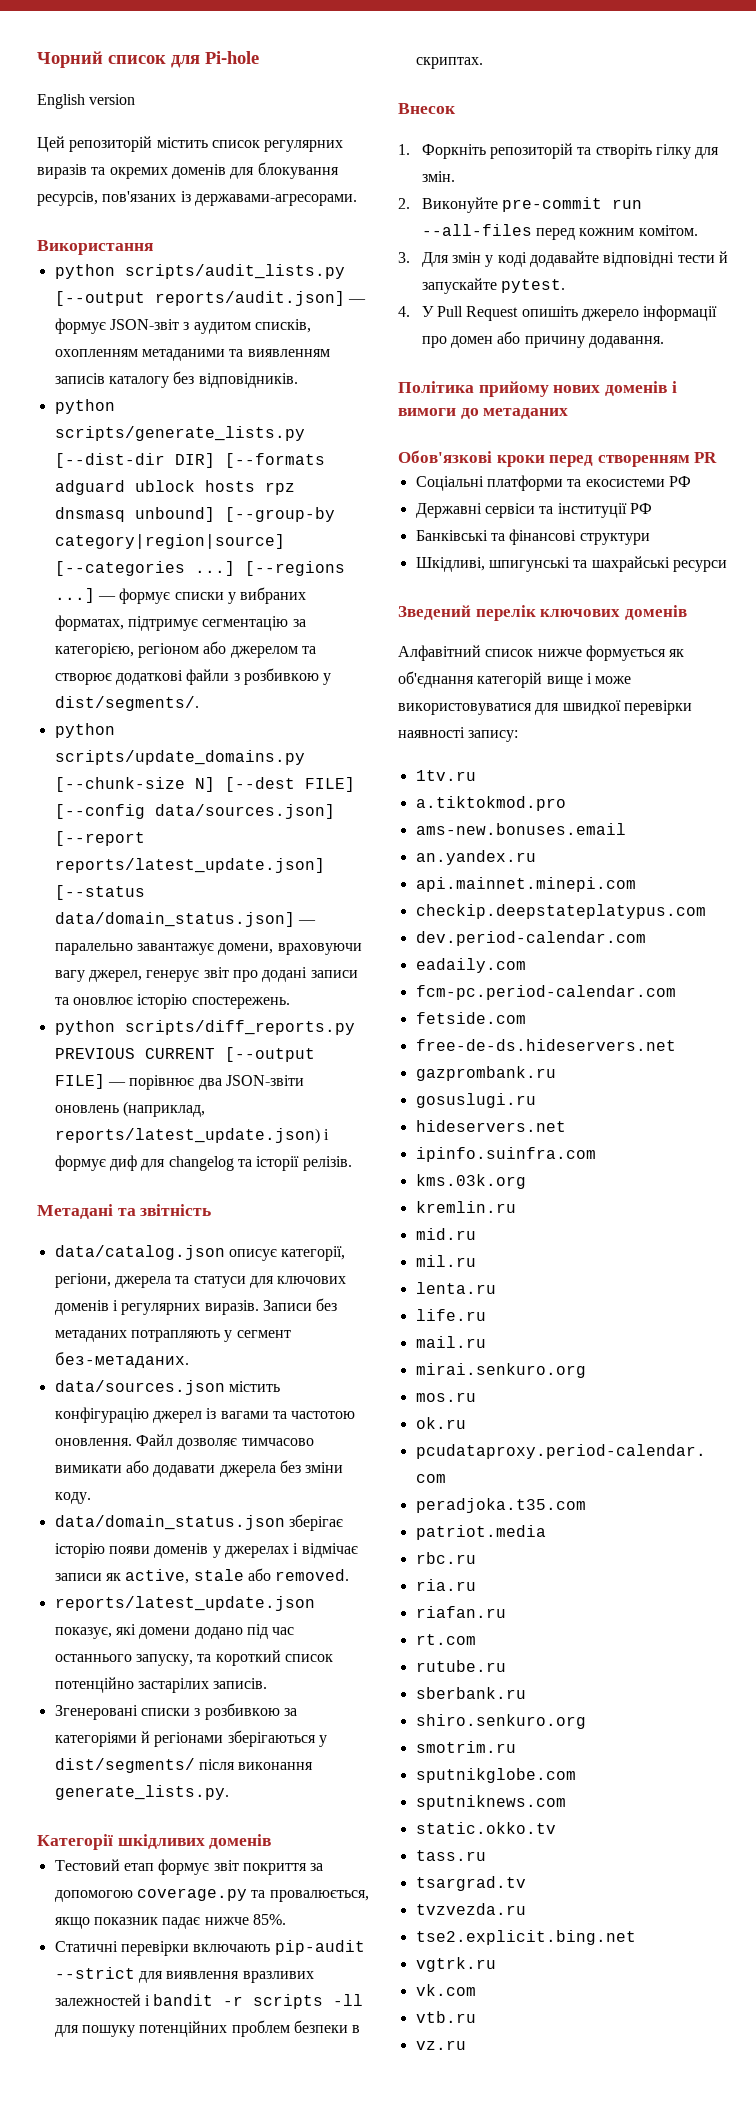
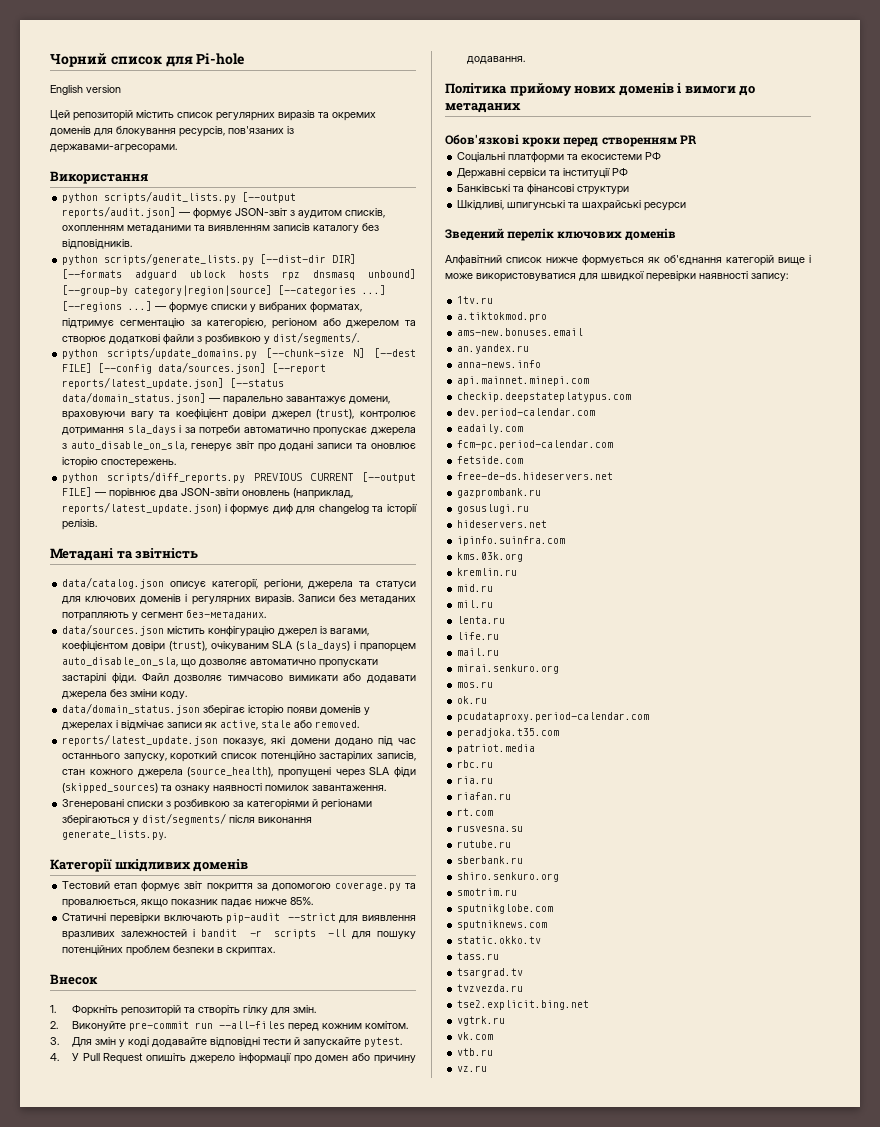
- python scripts/update_domains.py [--chunk-size N] [--dest FILE] [--config data/sources.json] [--report reports/latest_update.json] [--status data/domain_status.json] — паралельно завантажує домени, враховуючи вагу джерел, генерує звіт про додані записи та оновлює історію спостережень.
+ python scripts/update_domains.py [--chunk-size N] [--dest FILE] [--config data/sources.json] [--report reports/latest_update.json] [--status data/domain_status.json] — паралельно завантажує домени, враховуючи вагу та коефіцієнт довіри джерел (trust), контролює дотримання sla_days і за потреби автоматично пропускає джерела з auto_disable_on_sla, генерує звіт про додані записи та оновлює історію спостережень.
- data/sources.json містить конфігурацію джерел із вагами та частотою оновлення.
+ data/sources.json містить конфігурацію джерел із вагами, коефіцієнтом довіри (trust), очікуваним SLA (sla_days) і прапорцем auto_disable_on_sla, що дозволяє автоматично пропускати застарілі фіди.
- reports/latest_update.json показує, які домени додано під час останнього запуску, та короткий список потенційно застарілих записів.
+ reports/latest_update.json показує, які домени додано під час останнього запуску, короткий список потенційно застарілих записів, стан кожного джерела (source_health), пропущені через SLA фіди (skipped_sources) та ознаку наявності помилок завантаження.
+ anna-news.info
+ rusvesna.su

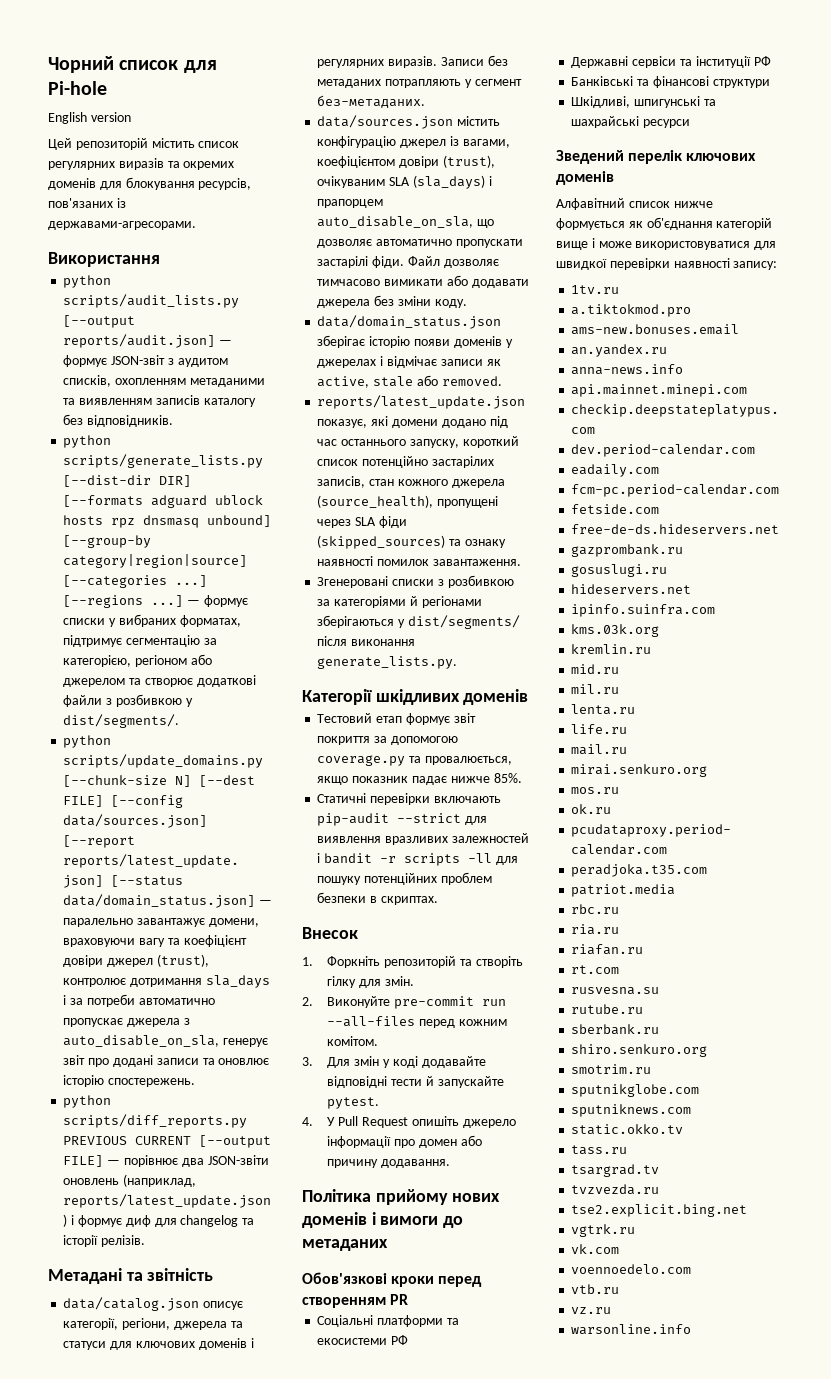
+ voennoedelo.com
+ warsonline.info

